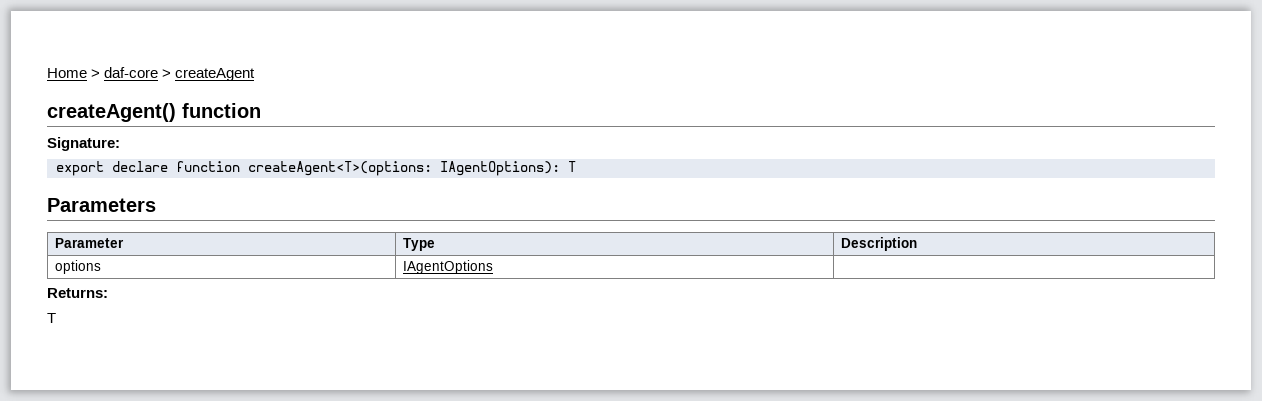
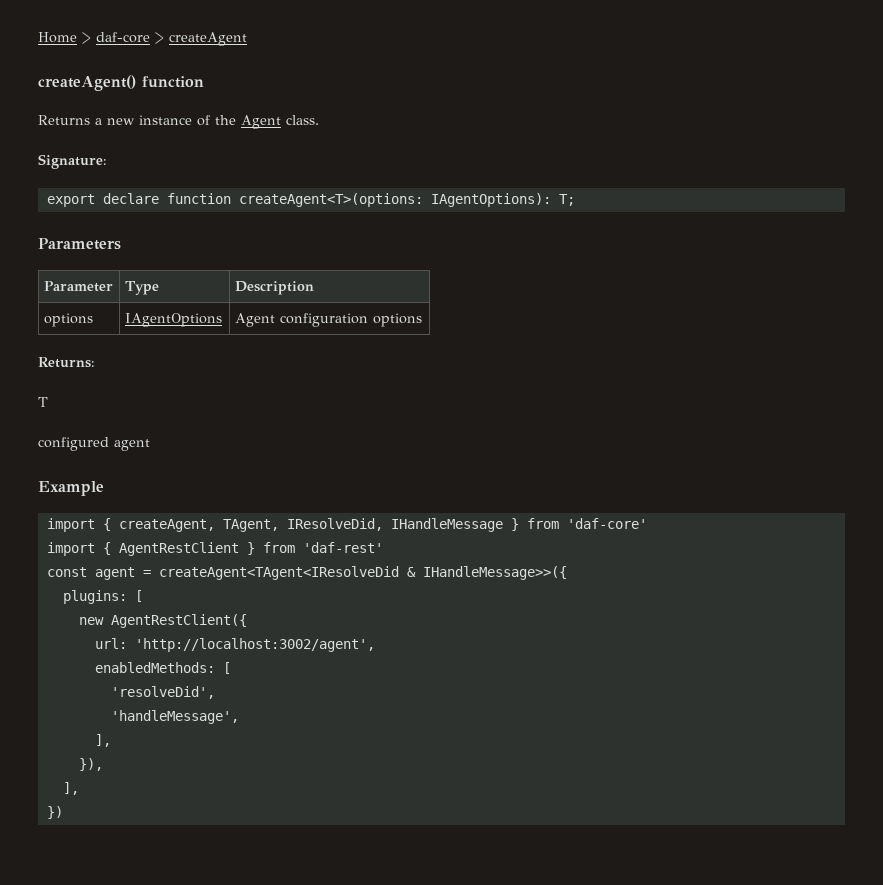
+ Returns a new instance of the Agent class.
- export declare function createAgent<T>(options: IAgentOptions): T
+ export declare function createAgent<T>(options: IAgentOptions): T;
- options | IAgentOptions |
+ options | IAgentOptions | Agent configuration options
+ configured agent
+ Example
+ import { createAgent, TAgent, IResolveDid, IHandleMessage } from 'daf-core'
+ import { AgentRestClient } from 'daf-rest'
+ const agent = createAgent<TAgent<IResolveDid & IHandleMessage>>({
+ plugins: [
+ new AgentRestClient({
+ url: 'http://localhost:3002/agent',
+ enabledMethods: [
+ 'resolveDid',
+ 'handleMessage',
+ ],
+ }),
+ ],
+ })

